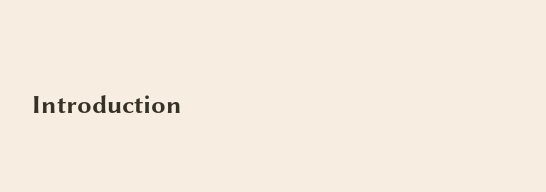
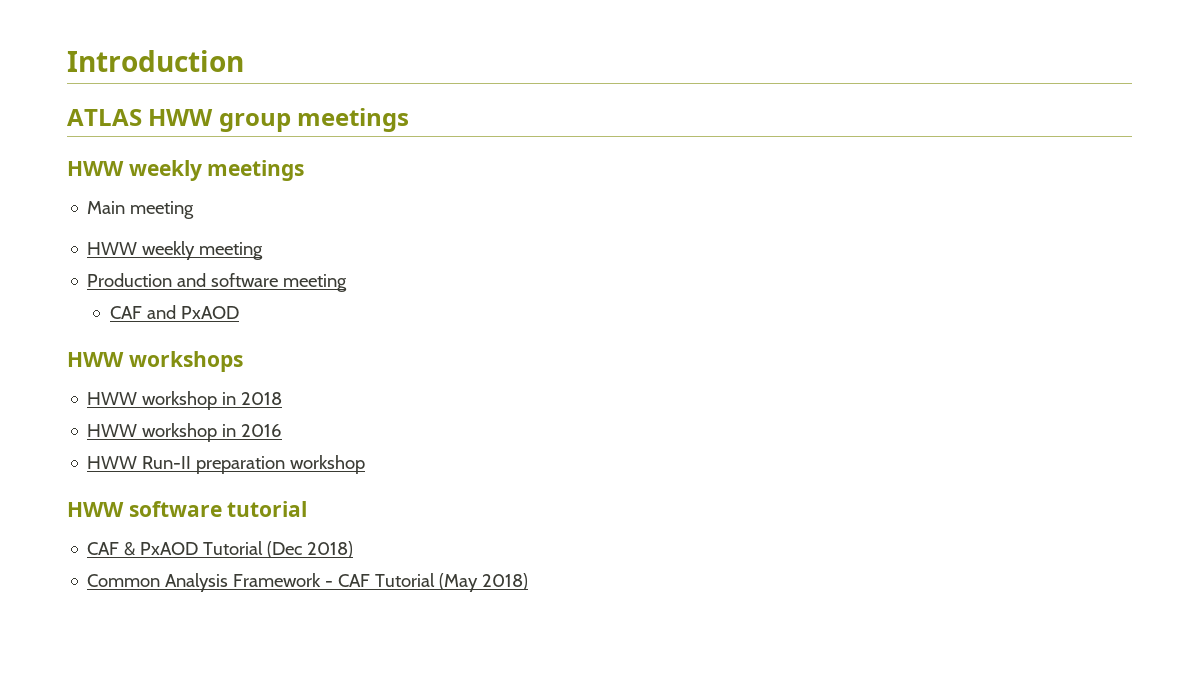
+ ATLAS HWW group meetings
+ HWW weekly meetings
+ Main meeting
+ HWW weekly meeting
+ Production and software meeting
+ CAF and PxAOD
+ HWW workshops
+ HWW workshop in 2018
+ HWW workshop in 2016
+ HWW Run-II preparation workshop
+ HWW software tutorial
+ CAF & PxAOD Tutorial (Dec 2018)
+ Common Analysis Framework - CAF Tutorial (May 2018)

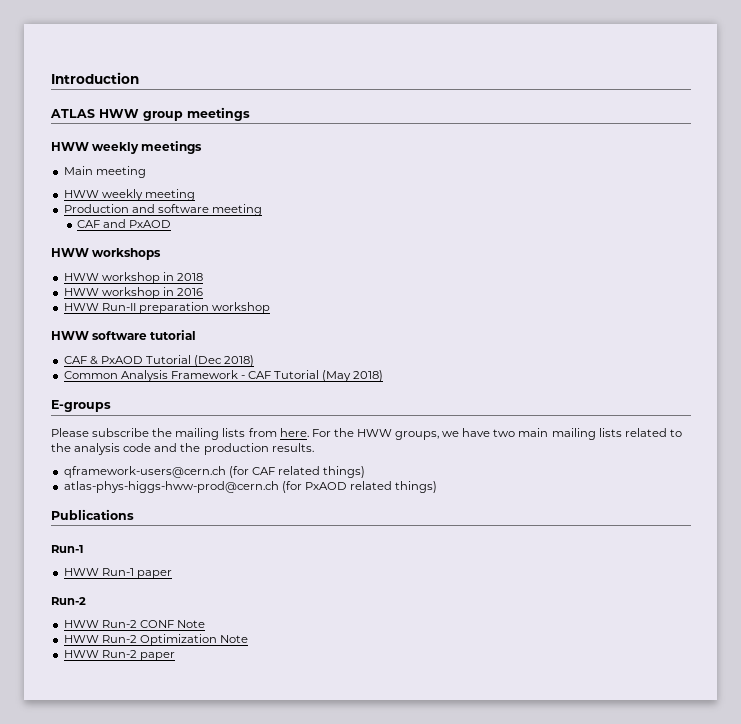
+ E-groups
+ Please subscribe the mailing lists from here. For the HWW groups, we have two main mailing lists related to the analysis code and the production results.
+ qframework-users@cern.ch (for CAF related things)
+ atlas-phys-higgs-hww-prod@cern.ch (for PxAOD related things)
+ Publications
+ Run-1
+ HWW Run-1 paper
+ Run-2
+ HWW Run-2 CONF Note
+ HWW Run-2 Optimization Note
+ HWW Run-2 paper

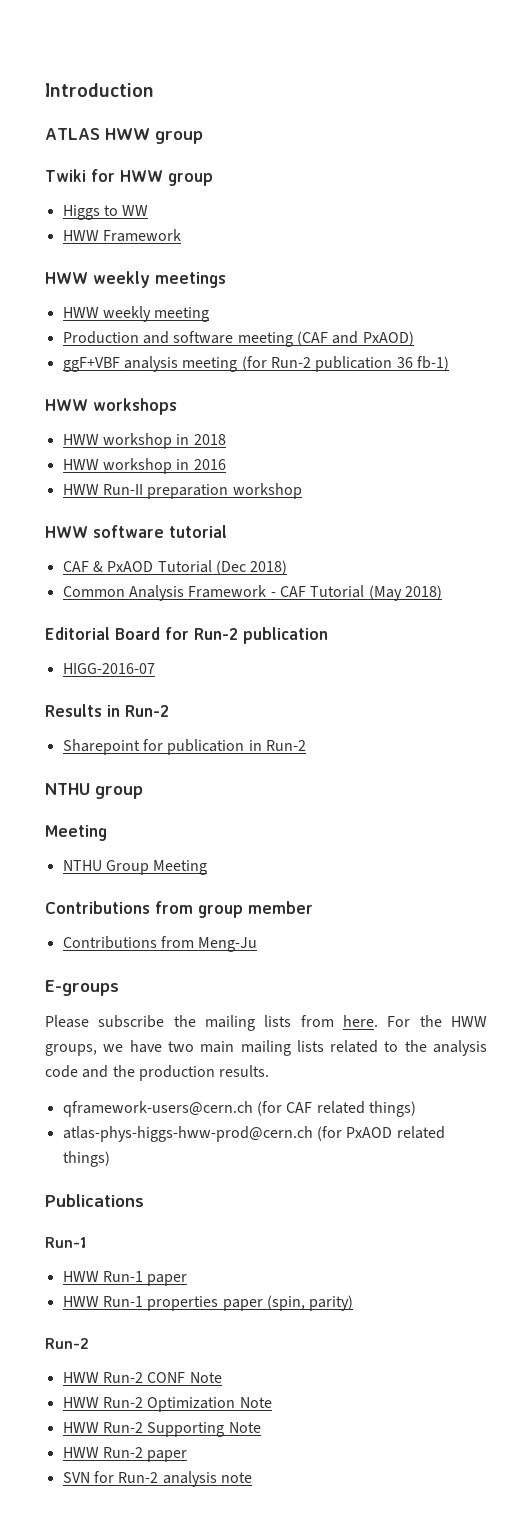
- ATLAS HWW group meetings
+ ATLAS HWW group
+ Twiki for HWW group
+ Higgs to WW
+ HWW Framework
- Main meeting
- Production and software meeting
- CAF and PxAOD
+ Production and software meeting (CAF and PxAOD)
+ ggF+VBF analysis meeting (for Run-2 publication 36 fb-1)
+ Editorial Board for Run-2 publication
+ HIGG-2016-07
+ Results in Run-2
+ Sharepoint for publication in Run-2
+ NTHU group
+ Meeting
+ NTHU Group Meeting
+ Contributions from group member
+ Contributions from Meng-Ju
+ HWW Run-1 properties paper (spin, parity)
+ HWW Run-2 Supporting Note
+ SVN for Run-2 analysis note

